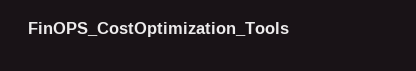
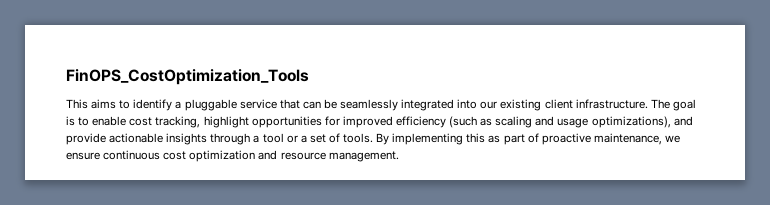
+ This aims to identify a pluggable service that can be seamlessly integrated into our existing client infrastructure. The goal is to enable cost tracking, highlight opportunities for improved efficiency (such as scaling and usage optimizations), and provide actionable insights through a tool or a set of tools. By implementing this as part of proactive maintenance, we ensure continuous cost optimization and resource management.

